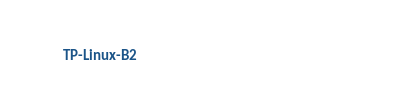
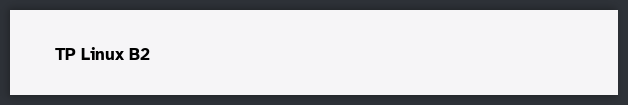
- TP-Linux-B2
+ TP Linux B2

